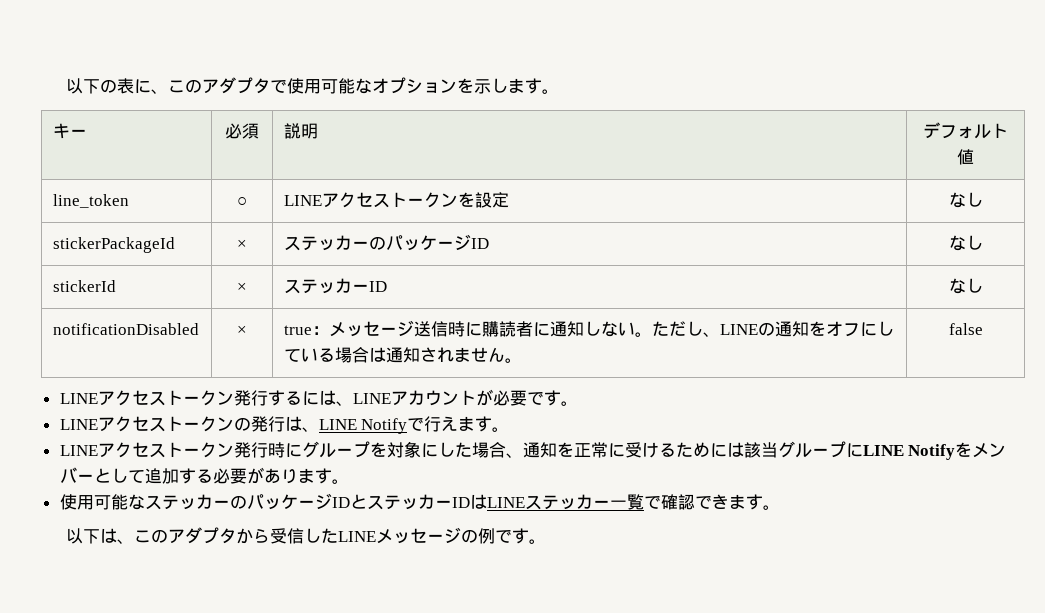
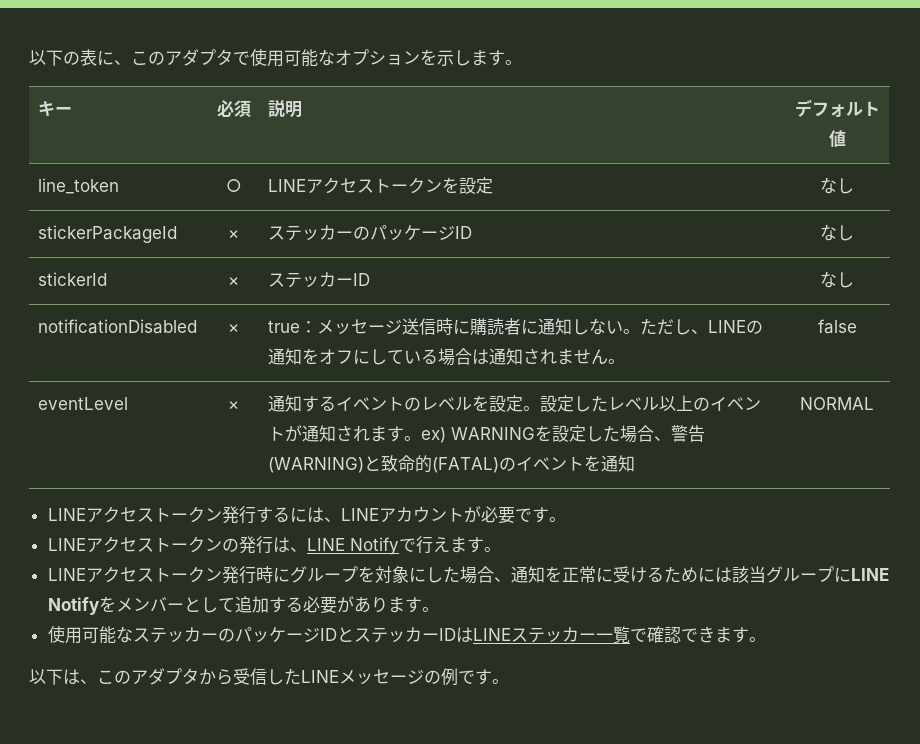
+ eventLevel | × | 通知するイベントのレベルを設定。設定したレベル以上のイベントが通知されます。ex) WARNINGを設定した場合、警告(WARNING)と致命的(FATAL)のイベントを通知 | NORMAL

